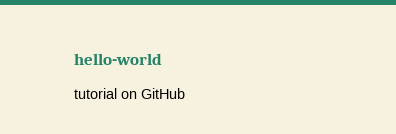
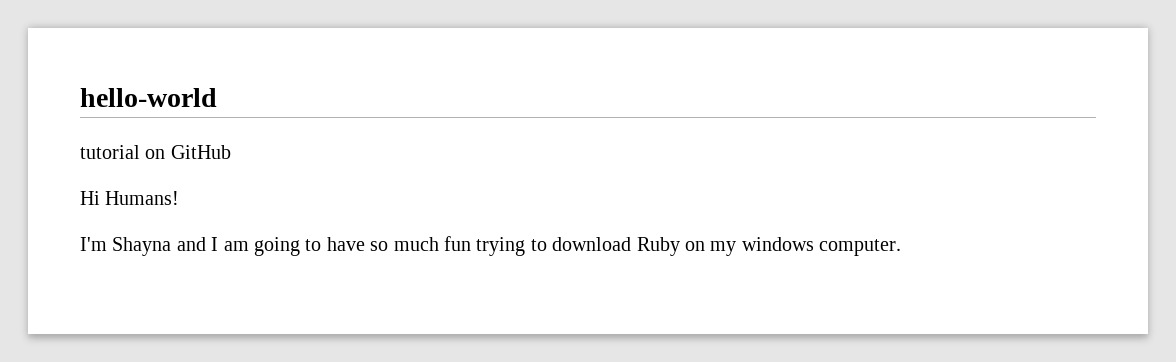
+ Hi Humans!
+ I'm Shayna and I am going to have so much fun trying to download Ruby on my windows computer.

